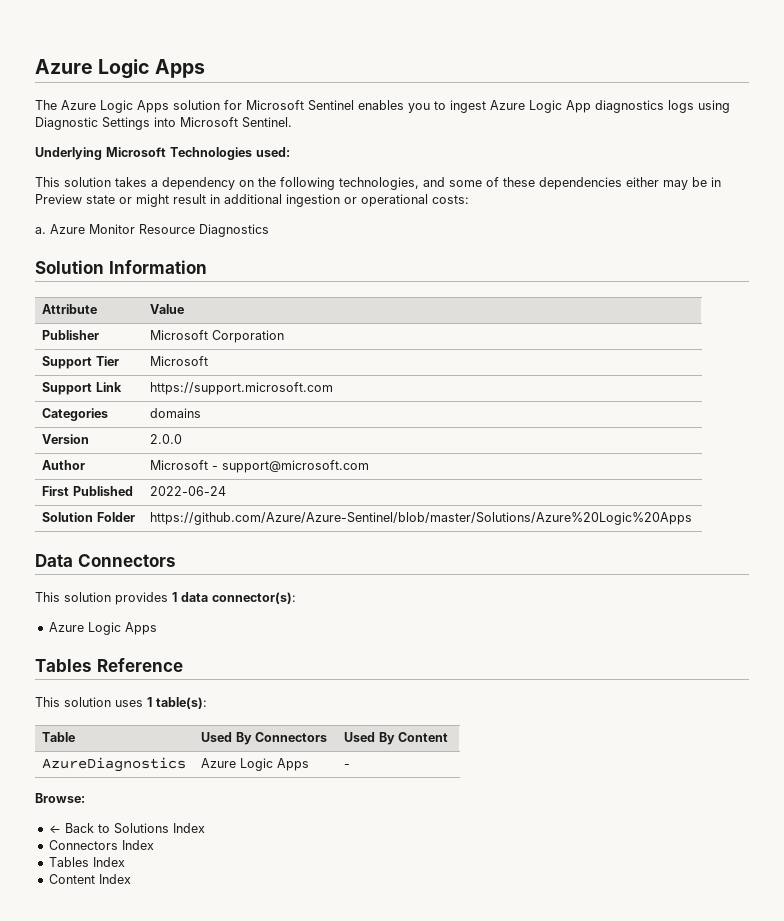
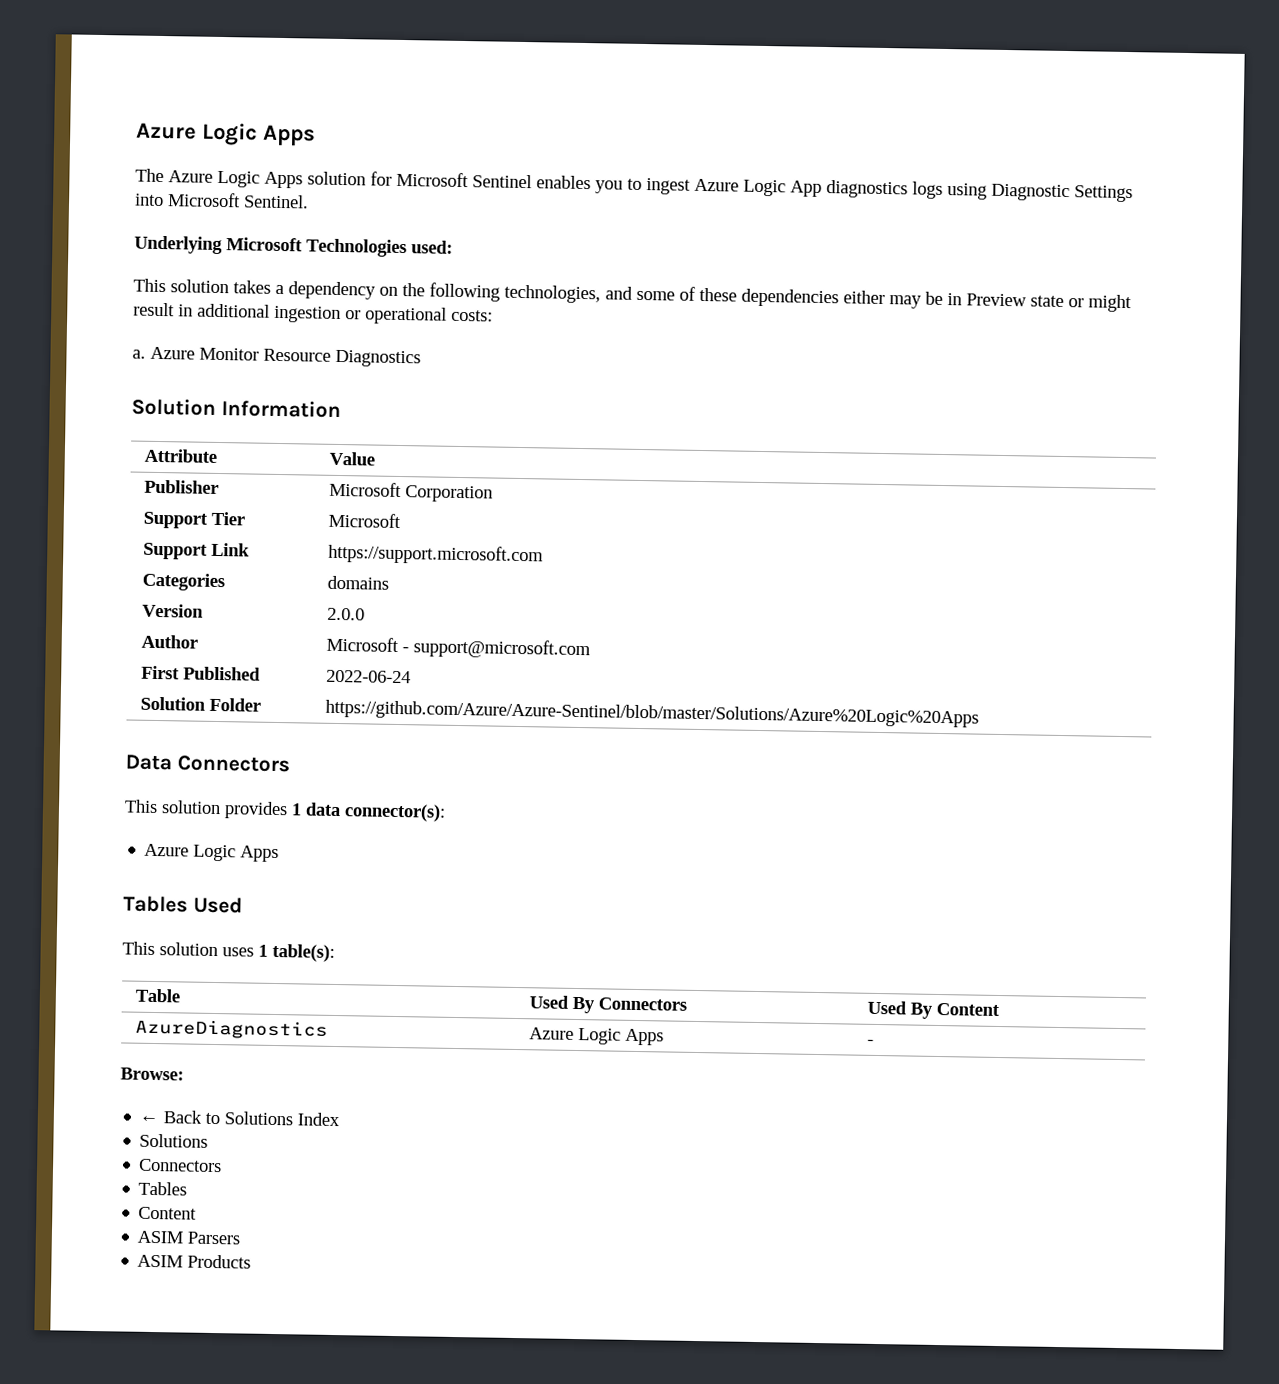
- Tables Reference
+ Tables Used
  ← Back to Solutions Index
- Connectors Index
- Tables Index
- Content Index
+ Solutions
+ Connectors
+ Tables
+ Content
+ ASIM Parsers
+ ASIM Products

